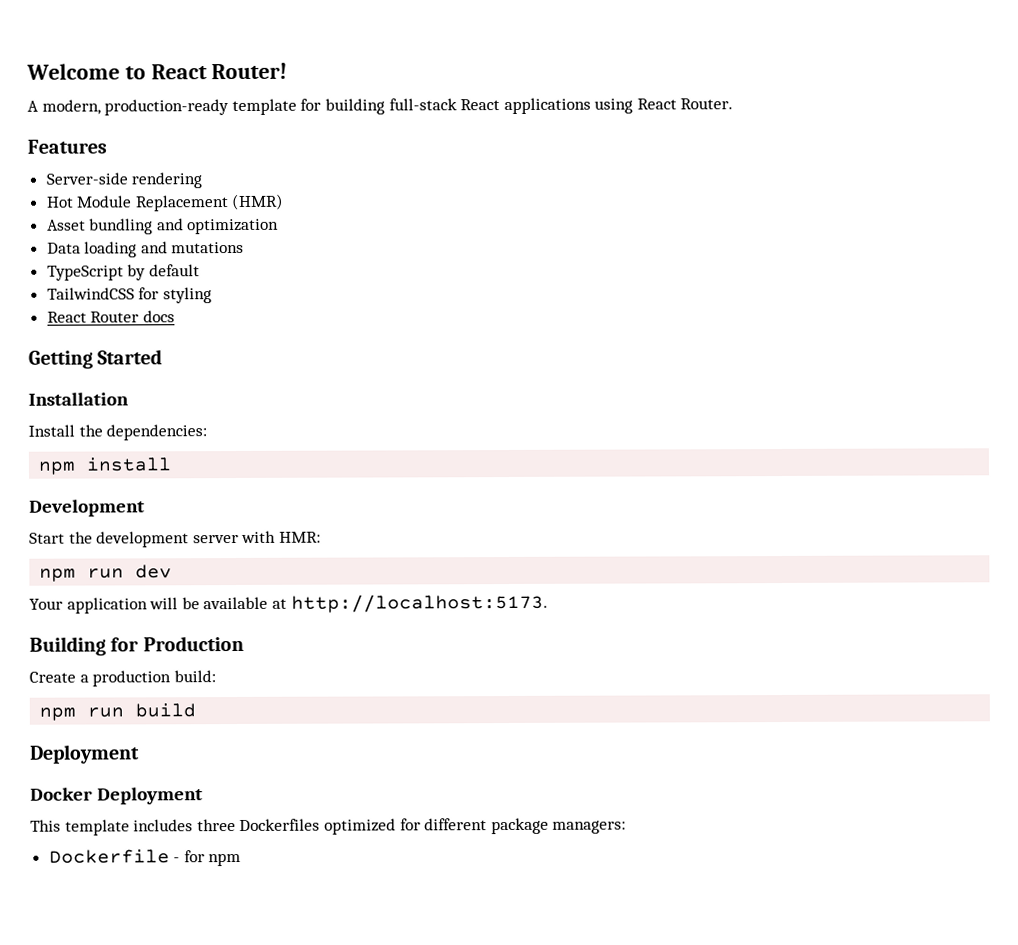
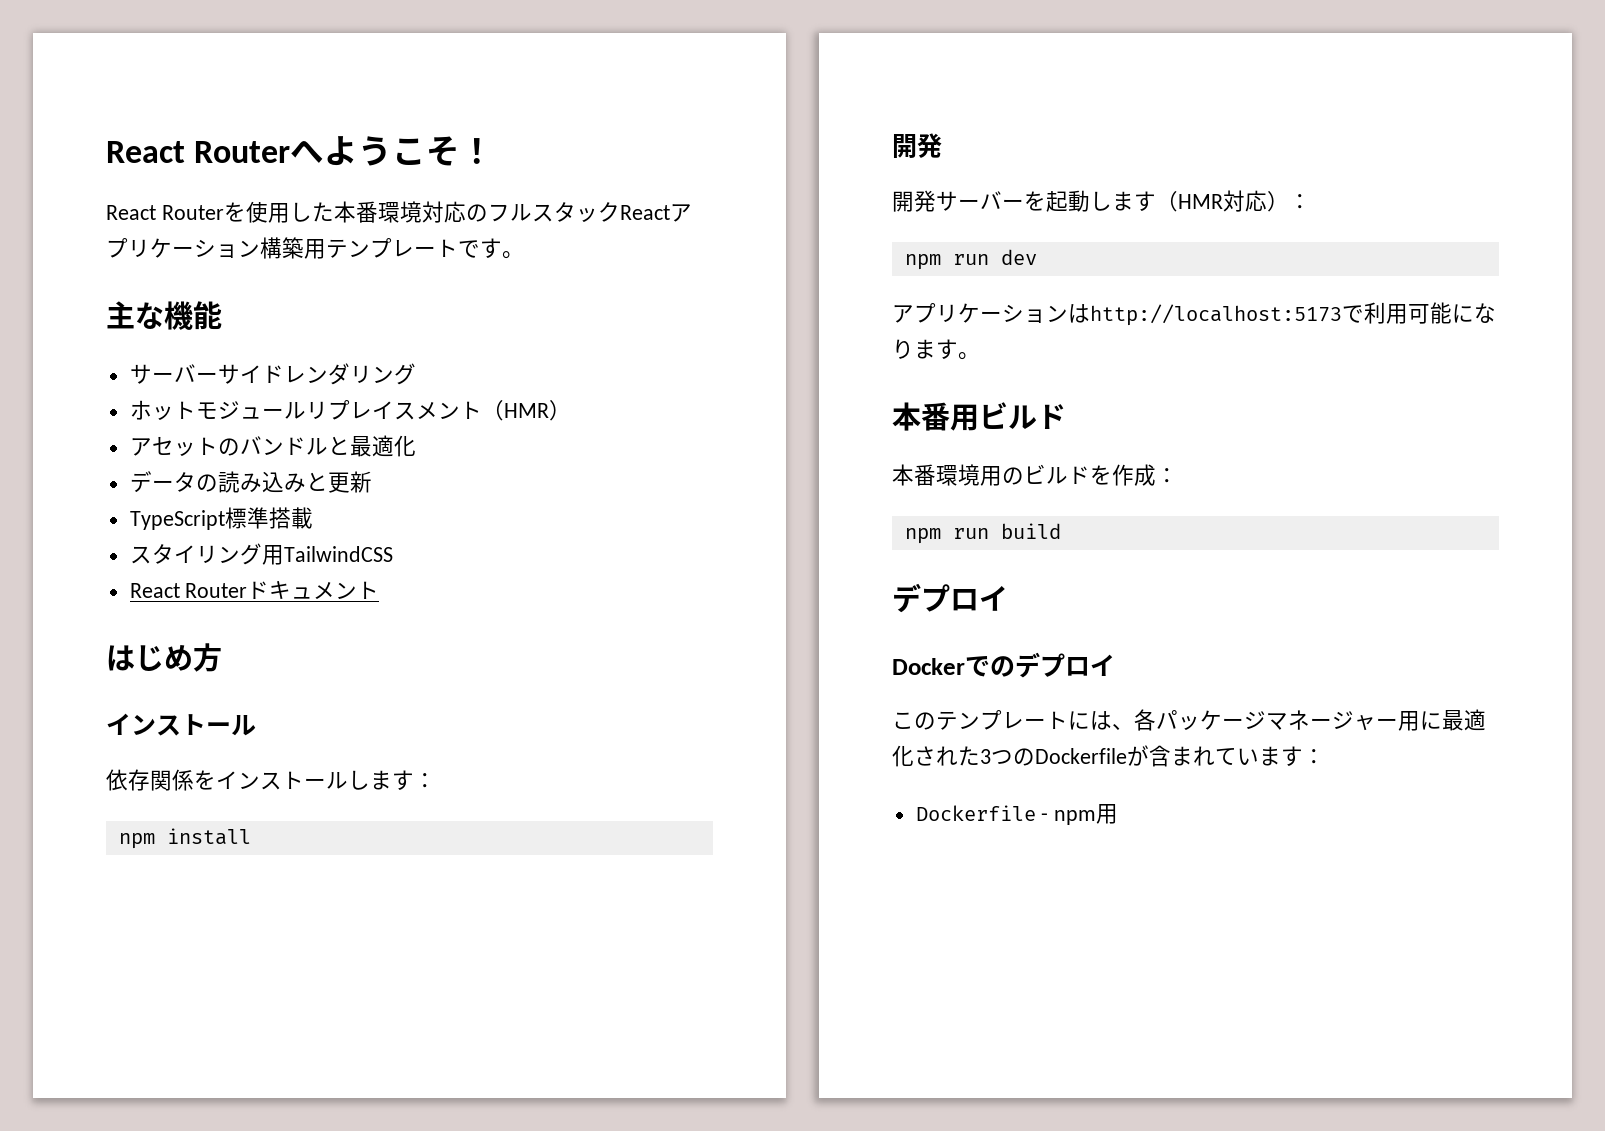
- Welcome to React Router!
- A modern, production-ready template for building full-stack React applications using React Router.
- Features
- Server-side rendering
- Hot Module Replacement (HMR)
- Asset bundling and optimization
- Data loading and mutations
- TypeScript by default
- TailwindCSS for styling
- React Router docs
- Getting Started
- Installation
- Install the dependencies:
+ React Routerへようこそ！
+ React Routerを使用した本番環境対応のフルスタックReactアプリケーション構築用テンプレートです。
+ 主な機能
+ サーバーサイドレンダリング
+ ホットモジュールリプレイスメント（HMR）
+ アセットのバンドルと最適化
+ データの読み込みと更新
+ TypeScript標準搭載
+ スタイリング用TailwindCSS
+ React Routerドキュメント
+ はじめ方
+ インストール
+ 依存関係をインストールします：
  npm install
- Development
- Start the development server with HMR:
+ 開発
+ 開発サーバーを起動します（HMR対応）：
  npm run dev
- Your application will be available at http://localhost:5173.
- Building for Production
- Create a production build:
+ アプリケーションはhttp://localhost:5173で利用可能になります。
+ 本番用ビルド
+ 本番環境用のビルドを作成：
  npm run build
- Deployment
+ デプロイ
- Docker Deployment
- This template includes three Dockerfiles optimized for different package managers:
+ Dockerでのデプロイ
+ このテンプレートには、各パッケージマネージャー用に最適化された3つのDockerfileが含まれています：
- Dockerfile - for npm
+ Dockerfile - npm用

